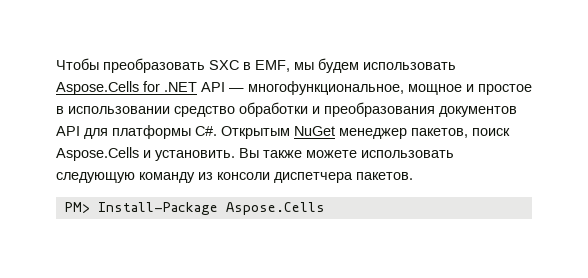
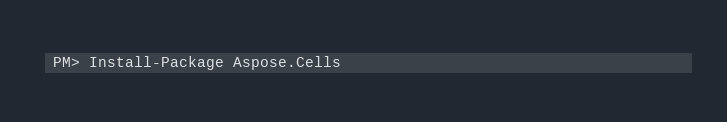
- Чтобы преобразовать SXC в EMF, мы будем использовать Aspose.Cells for .NET API — многофункциональное, мощное и простое в использовании средство обработки и преобразования документов API для платформы C#. Открытым NuGet менеджер пакетов, поиск Aspose.Cells и установить. Вы также можете использовать следующую команду из консоли диспетчера пакетов.

